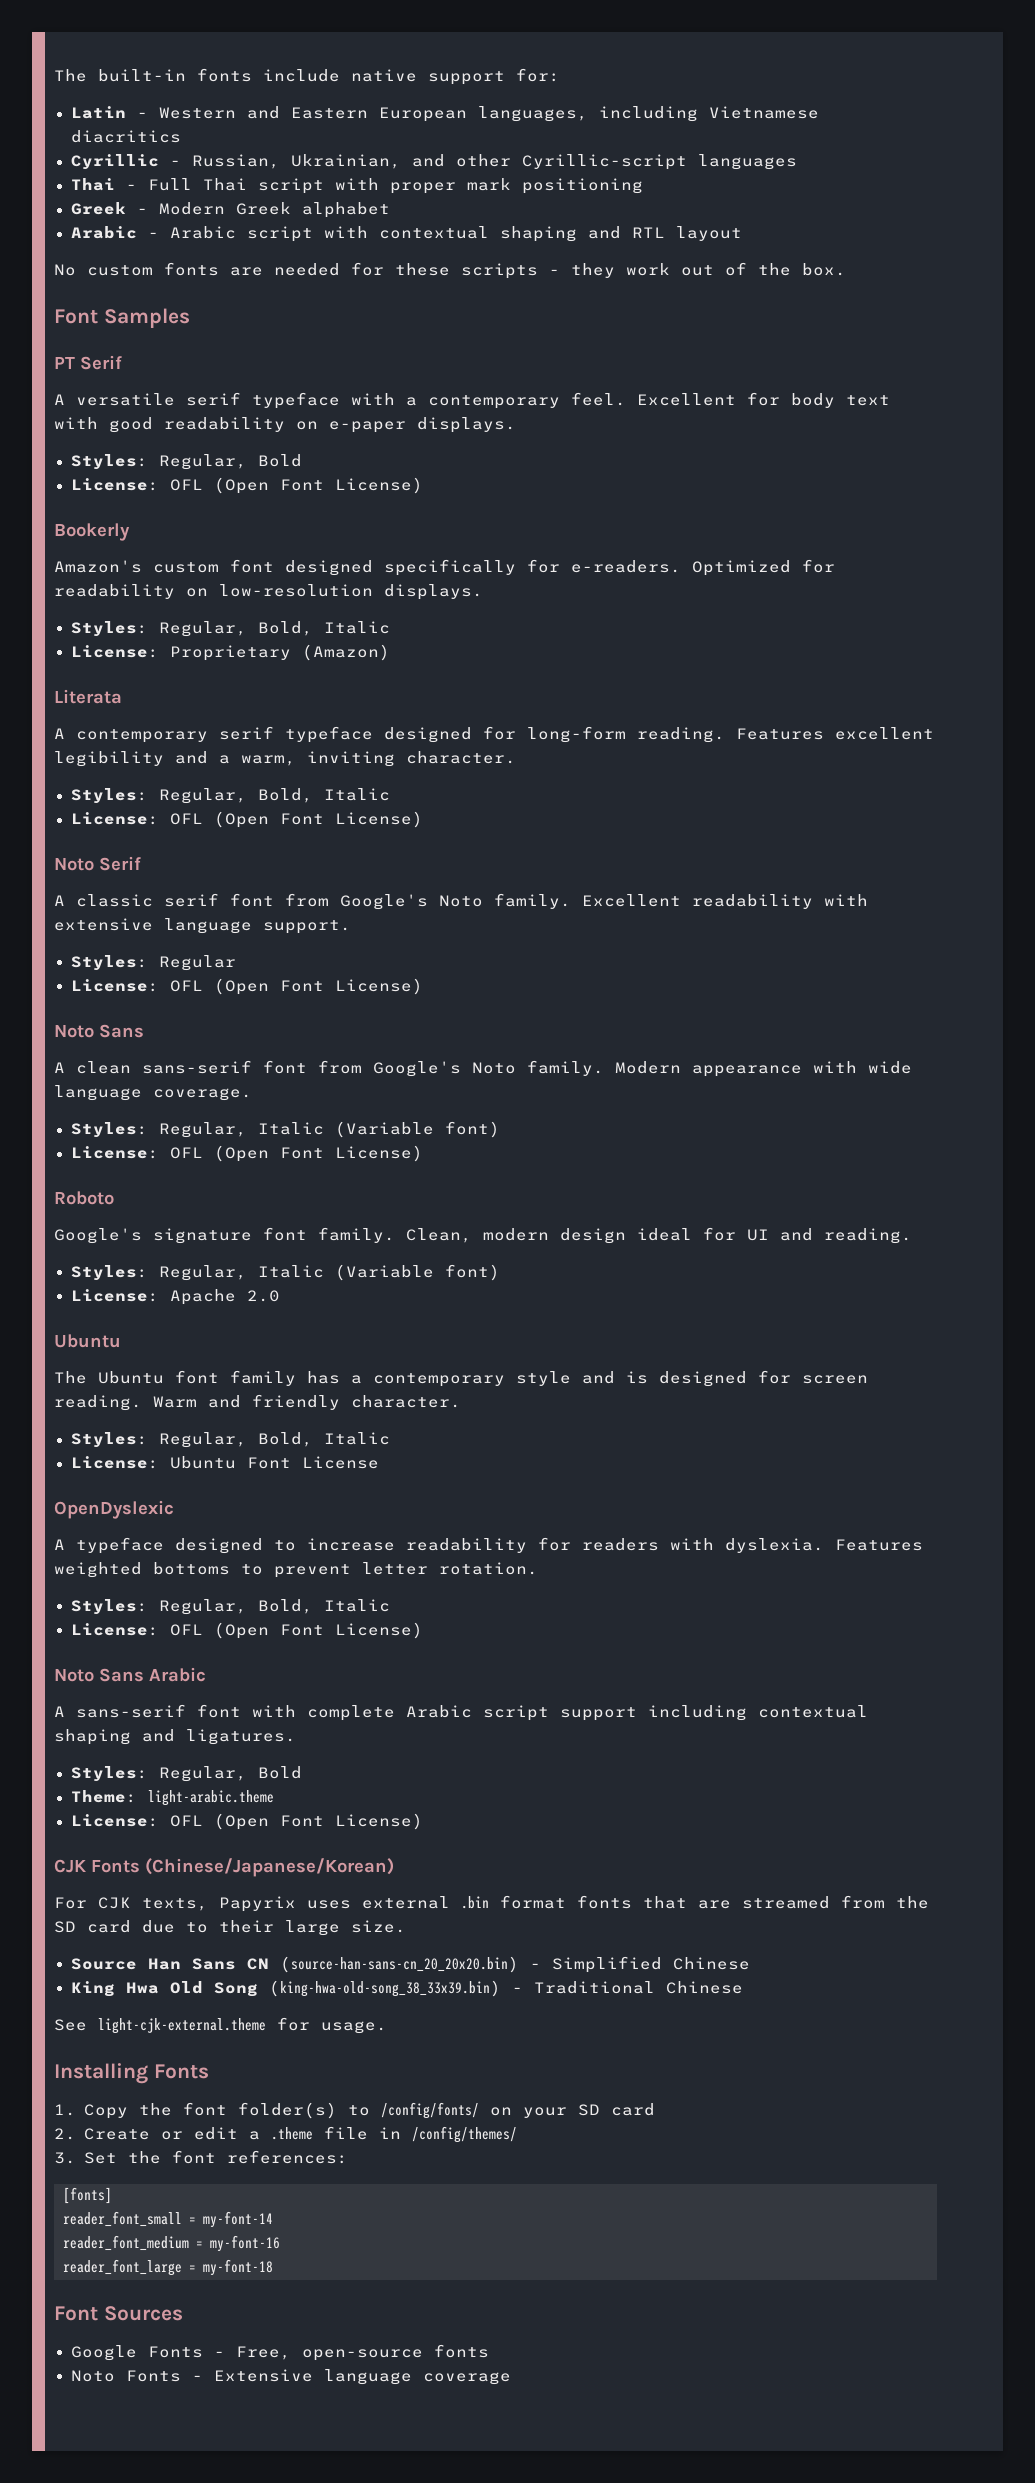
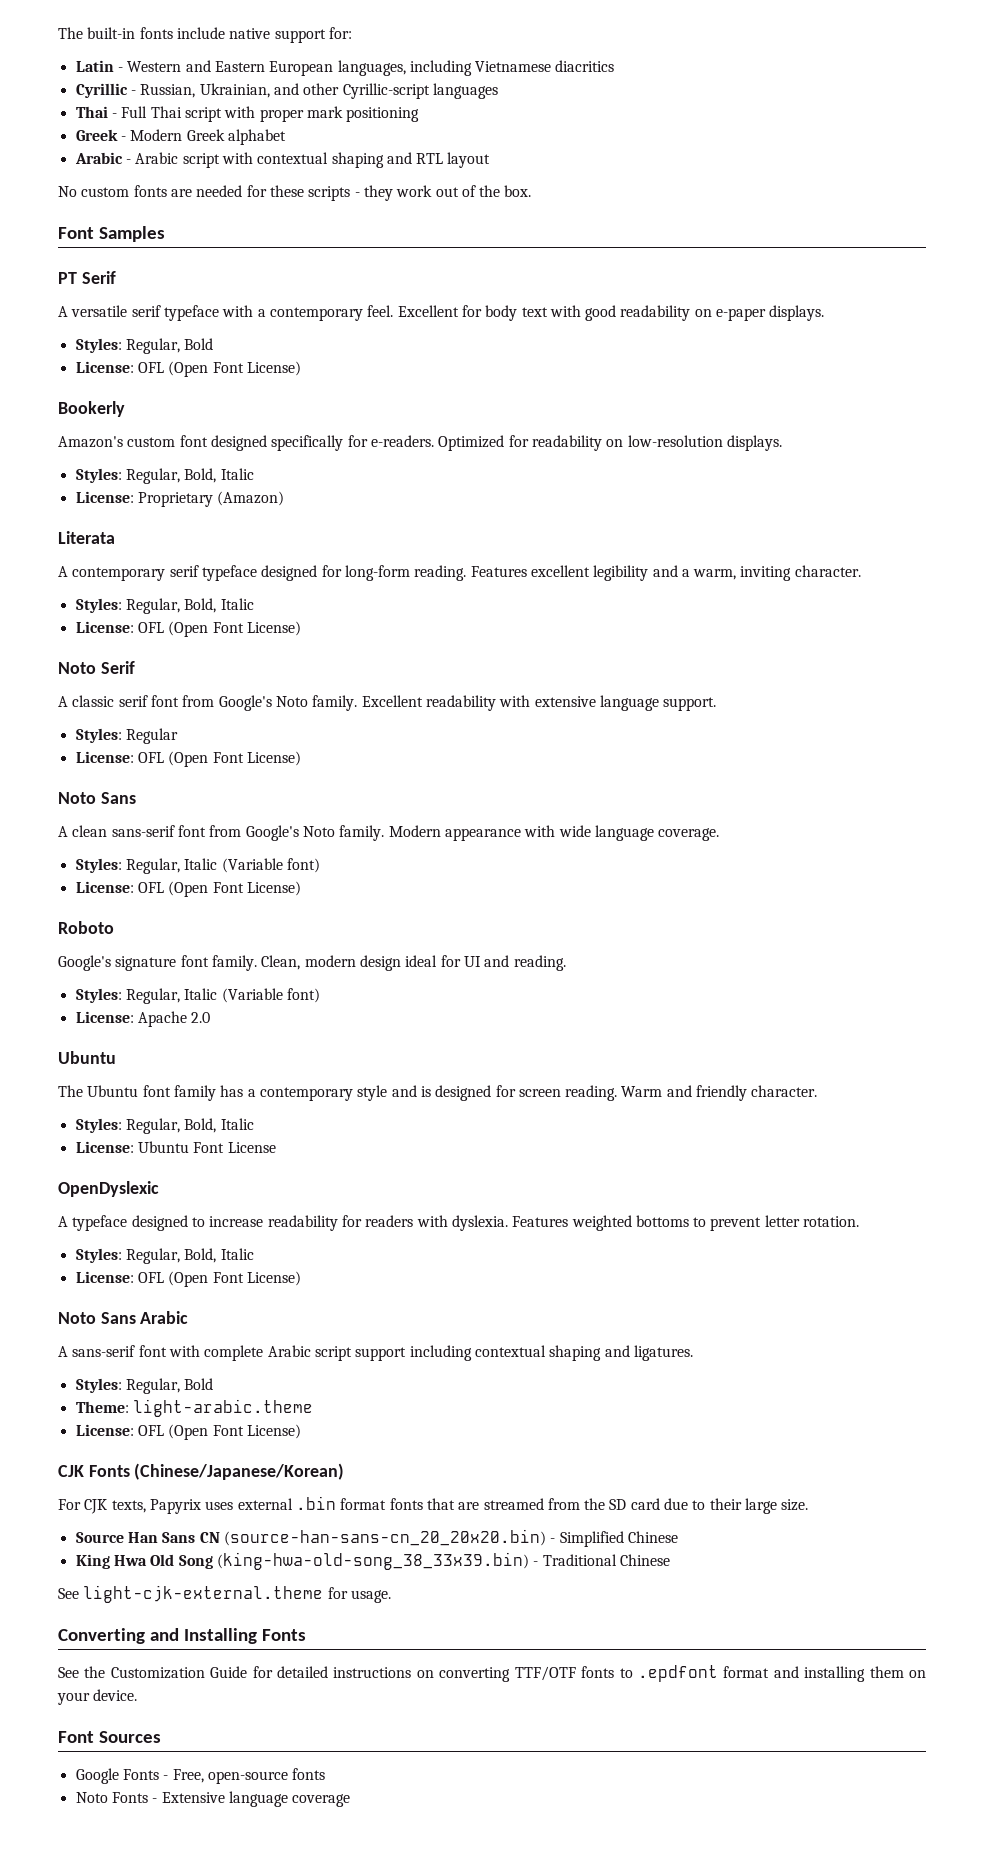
- Installing Fonts
+ Converting and Installing Fonts
- 1. Copy the font folder(s) to /config/fonts/ on your SD card
- 2. Create or edit a .theme file in /config/themes/
- 3. Set the font references:
- [fonts]
- reader_font_small = my-font-14
- reader_font_medium = my-font-16
- reader_font_large = my-font-18
+ See the Customization Guide for detailed instructions on converting TTF/OTF fonts to .epdfont format and installing them on your device.

